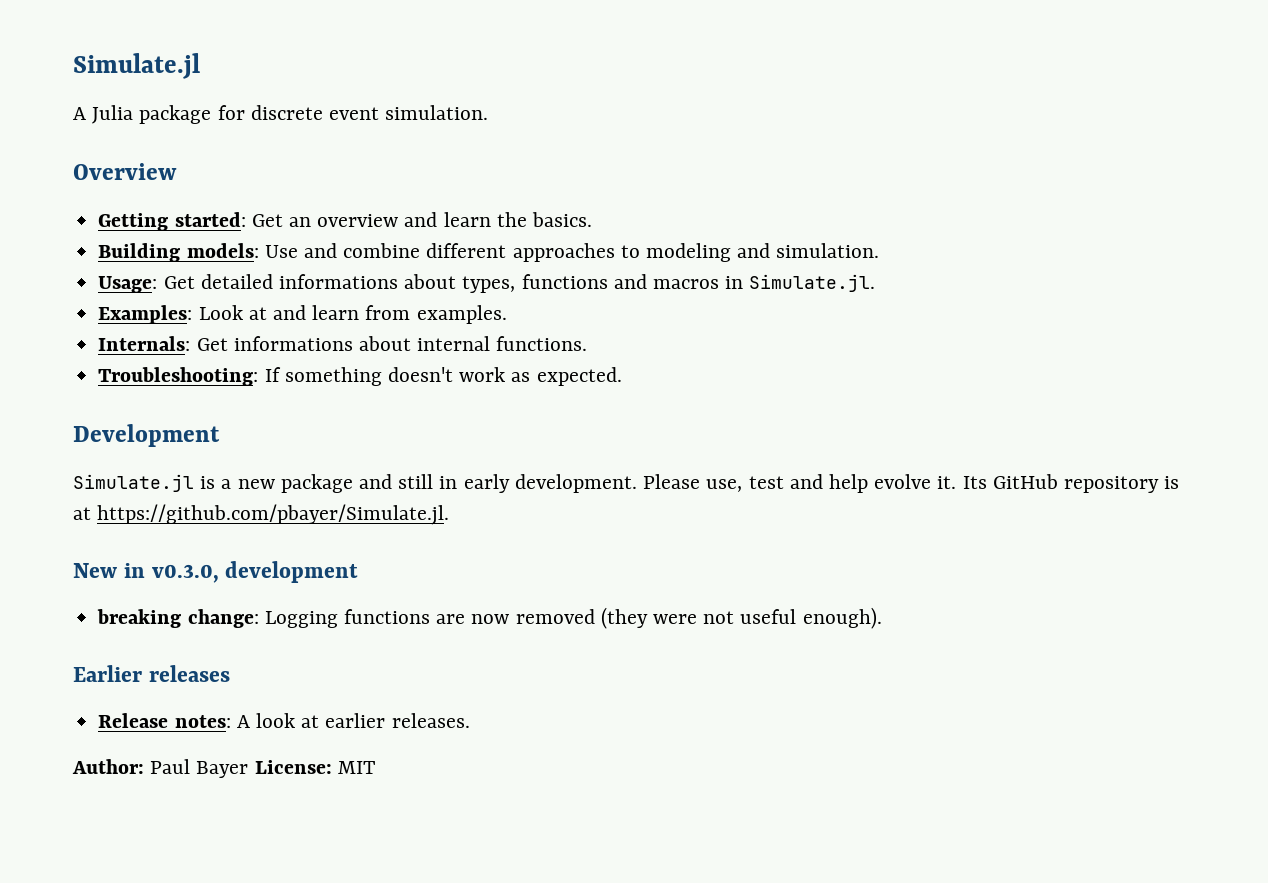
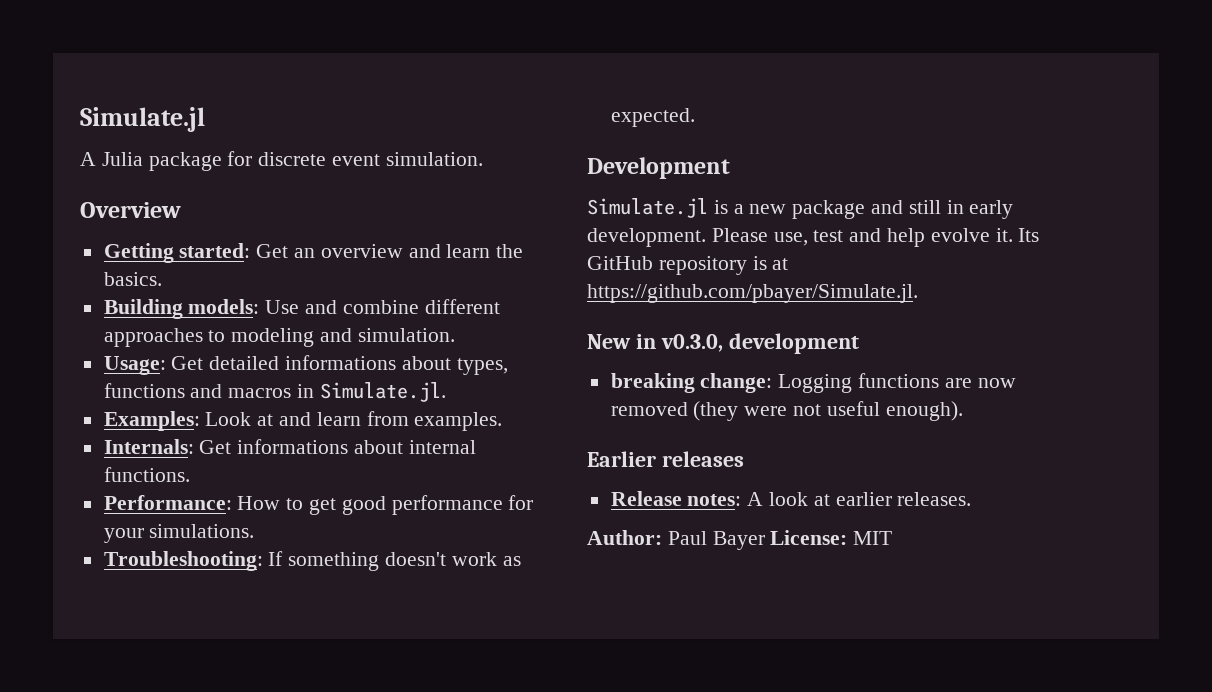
+ Performance: How to get good performance for your simulations.

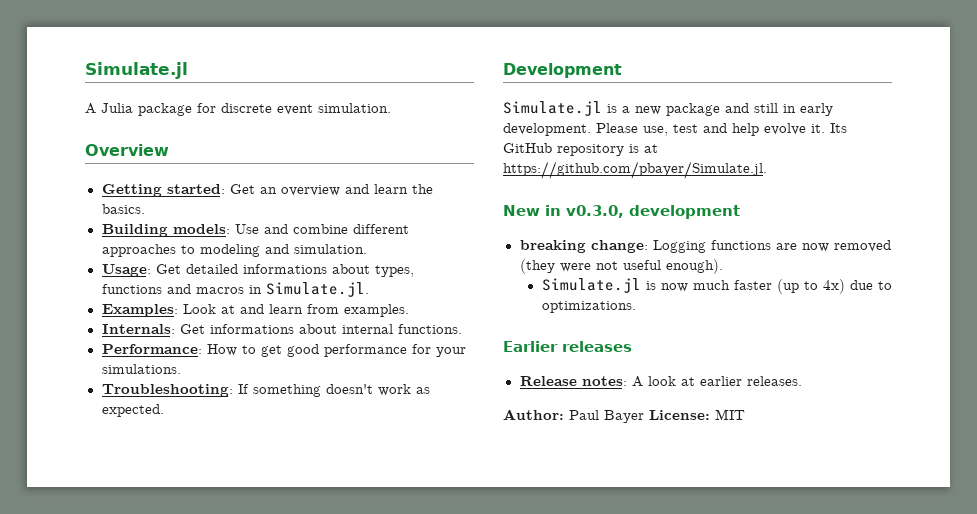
+ Simulate.jl is now much faster (up to 4x) due to optimizations.

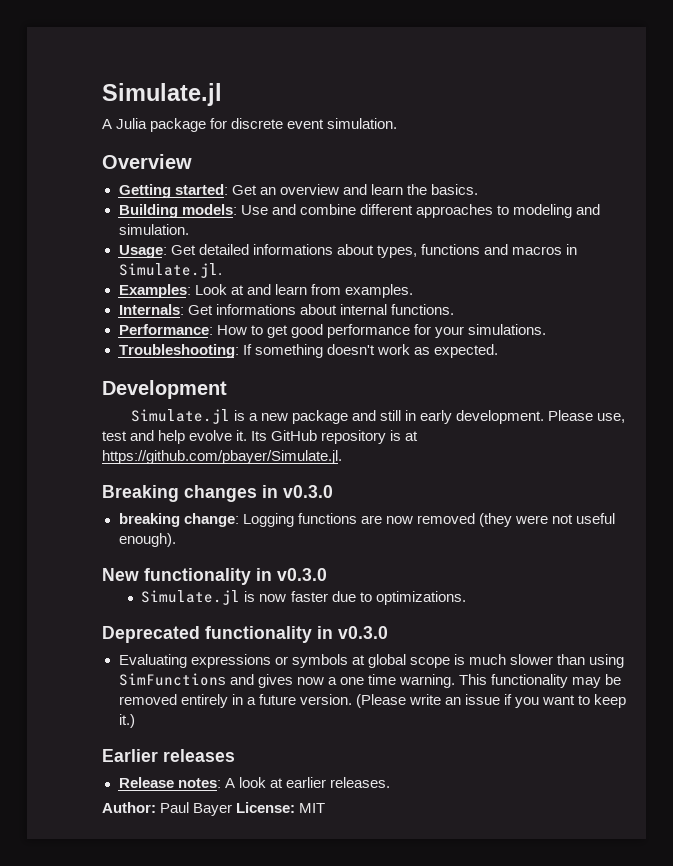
- New in v0.3.0, development
+ Breaking changes in v0.3.0
+ New functionality in v0.3.0
- Simulate.jl is now much faster (up to 4x) due to optimizations.
+ Simulate.jl is now faster due to optimizations.
+ Deprecated functionality in v0.3.0
+ Evaluating expressions or symbols at global scope is much slower than using SimFunctions and gives now a one time warning. This functionality may be removed entirely in a future version. (Please write an issue if you want to keep it.)

